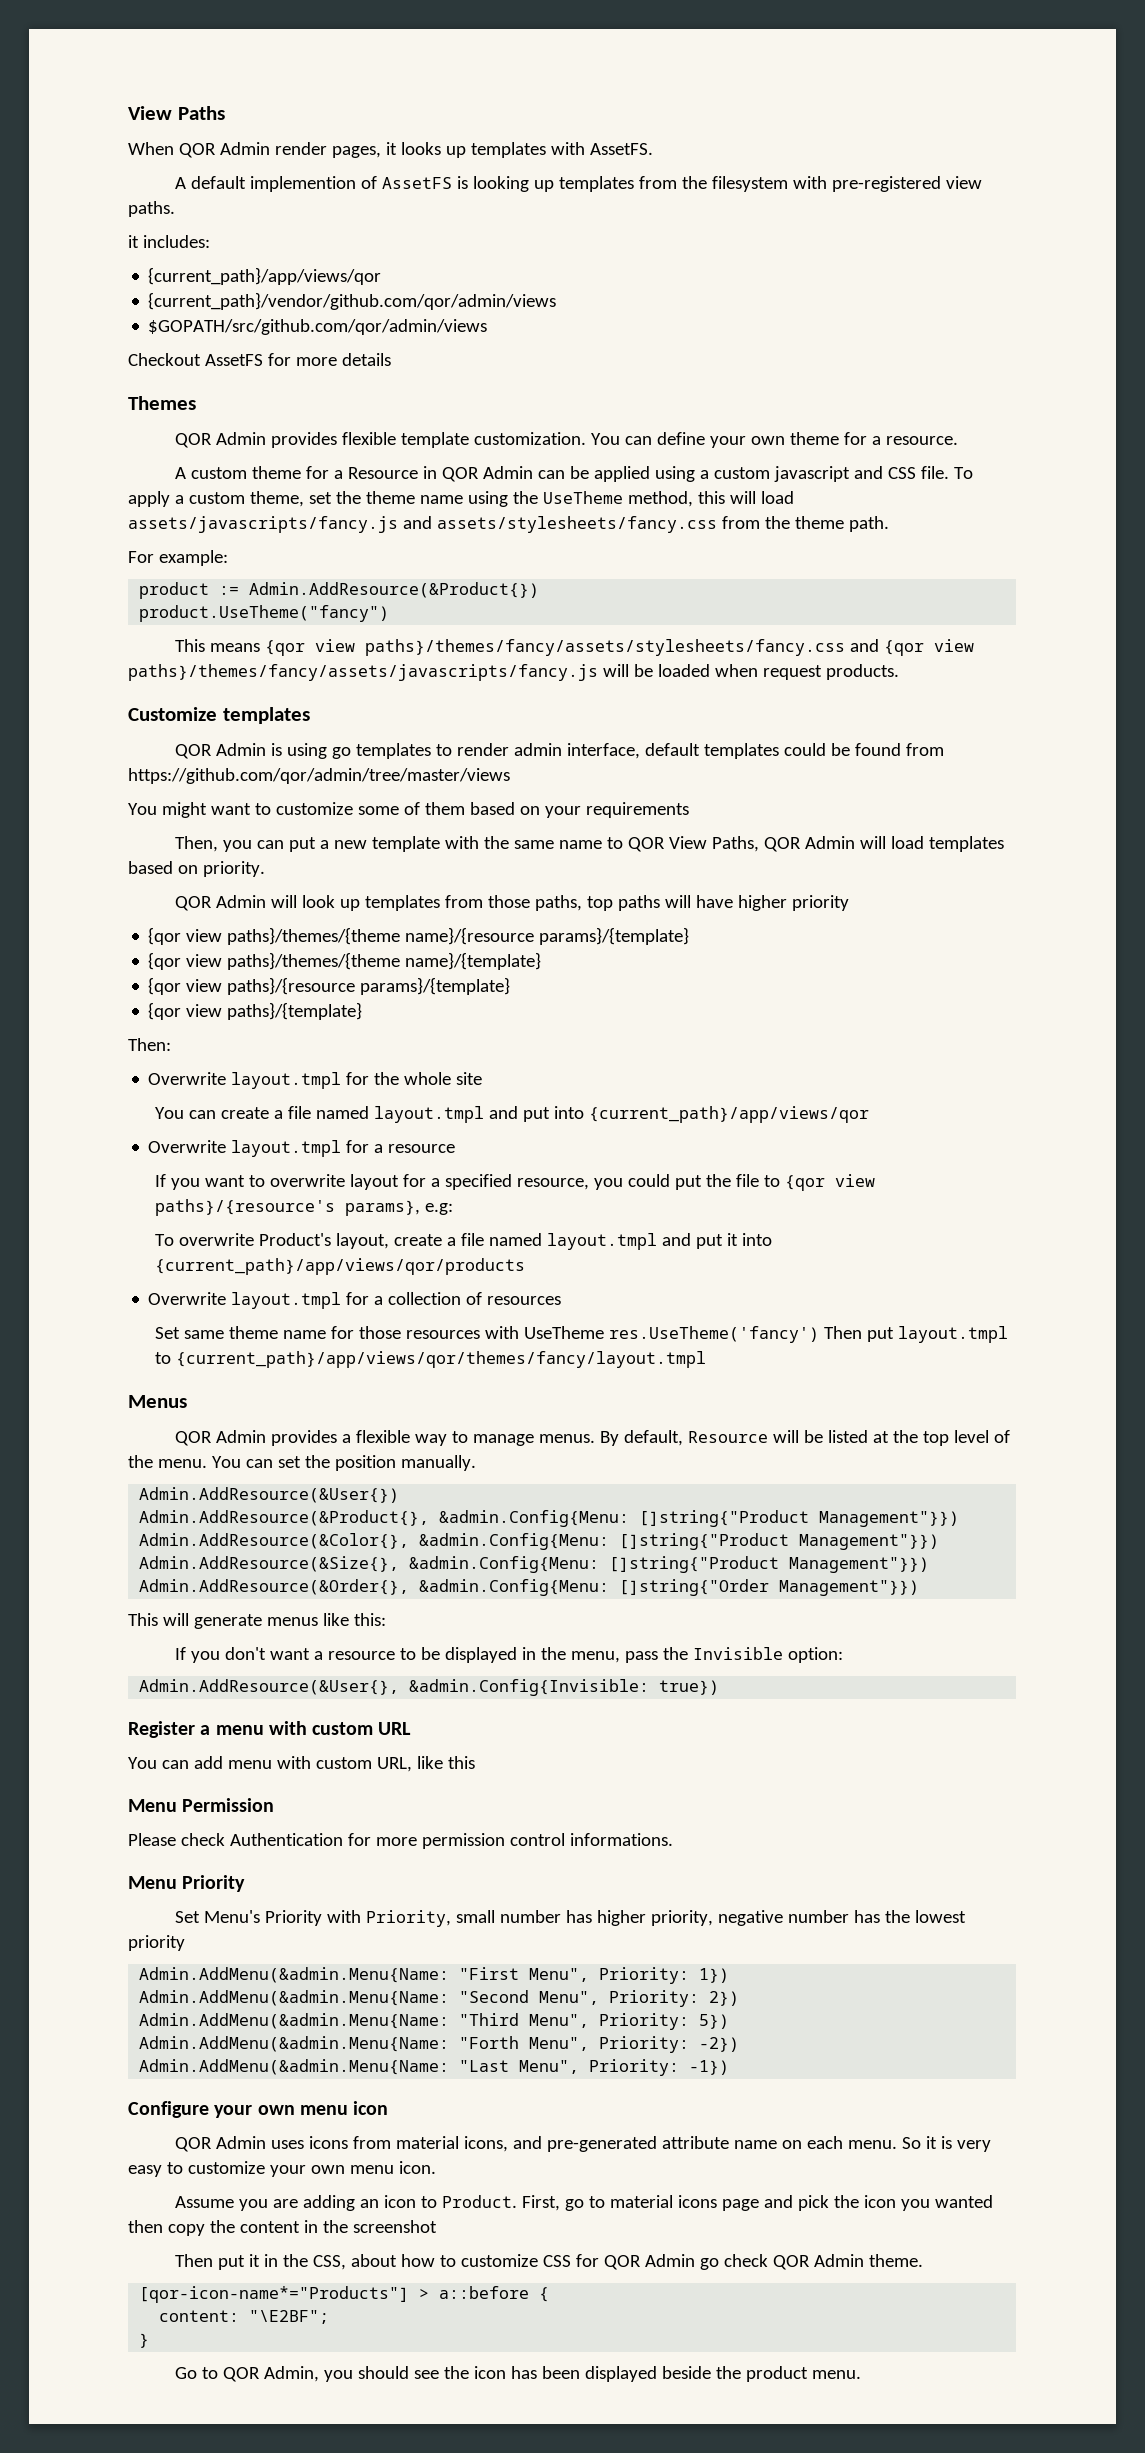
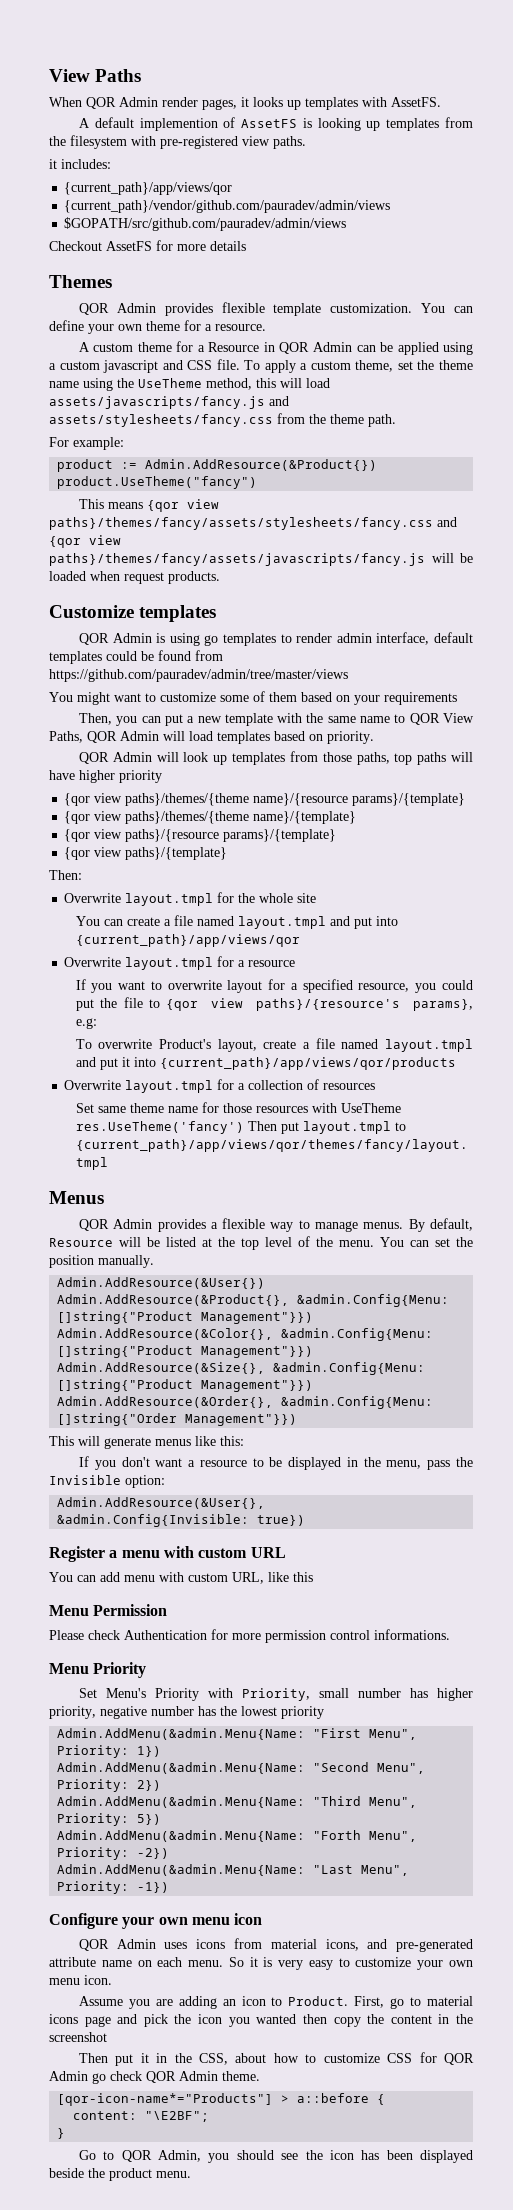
- {current_path}/vendor/github.com/qor/admin/views
- $GOPATH/src/github.com/qor/admin/views
+ {current_path}/vendor/github.com/pauradev/admin/views
+ $GOPATH/src/github.com/pauradev/admin/views
- QOR Admin is using go templates to render admin interface, default templates could be found from https://github.com/qor/admin/tree/master/views
+ QOR Admin is using go templates to render admin interface, default templates could be found from https://github.com/pauradev/admin/tree/master/views

